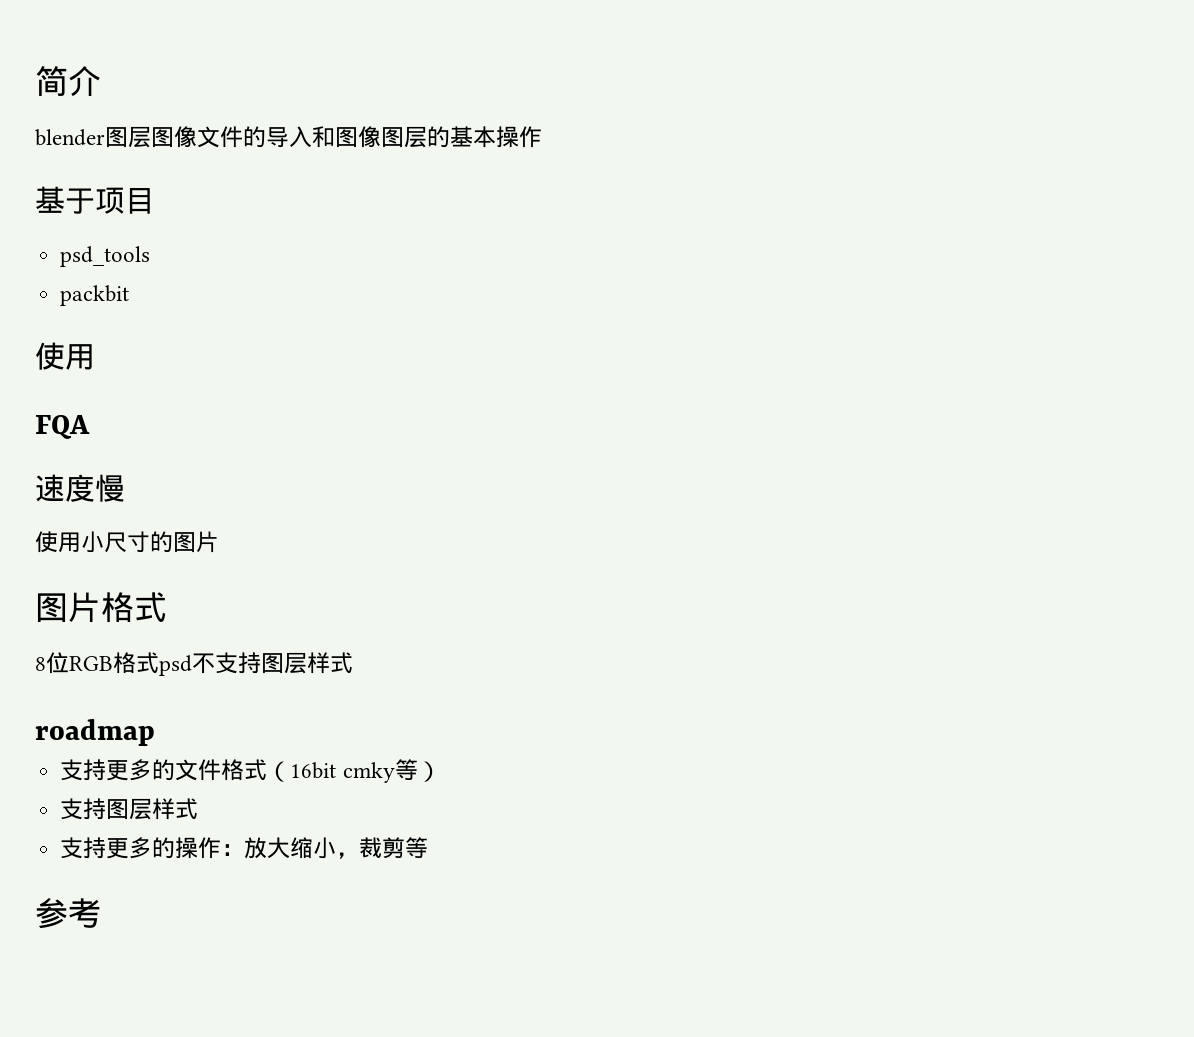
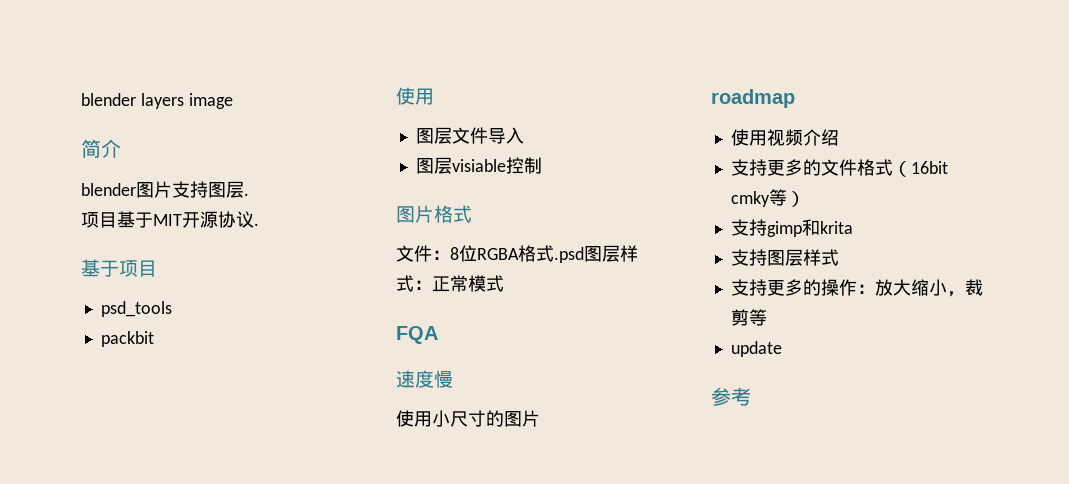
+ blender layers image
- blender图层图像文件的导入和图像图层的基本操作
+ blender图片支持图层.
+ 项目基于MIT开源协议.
+ 图层文件导入
+ 图层visiable控制
+ 图片格式
+ 文件：8位RGBA格式.psd图层样式：正常模式
- 图片格式
- 8位RGB格式psd不支持图层样式
  roadmap
+ 使用视频介绍
+ 支持gimp和krita
+ update

